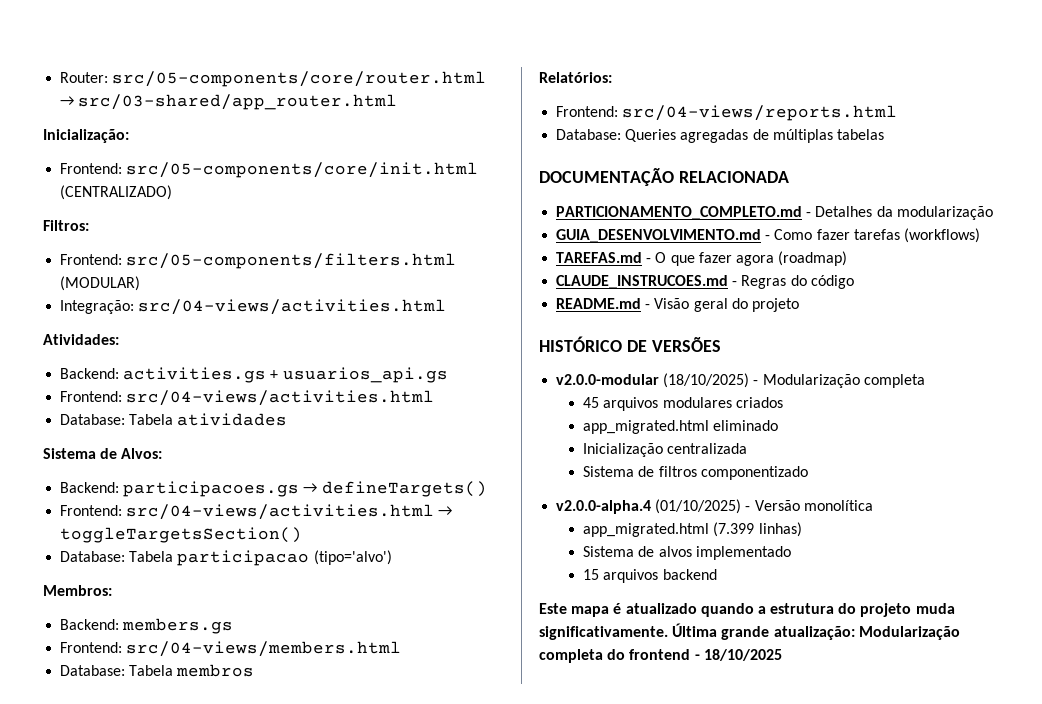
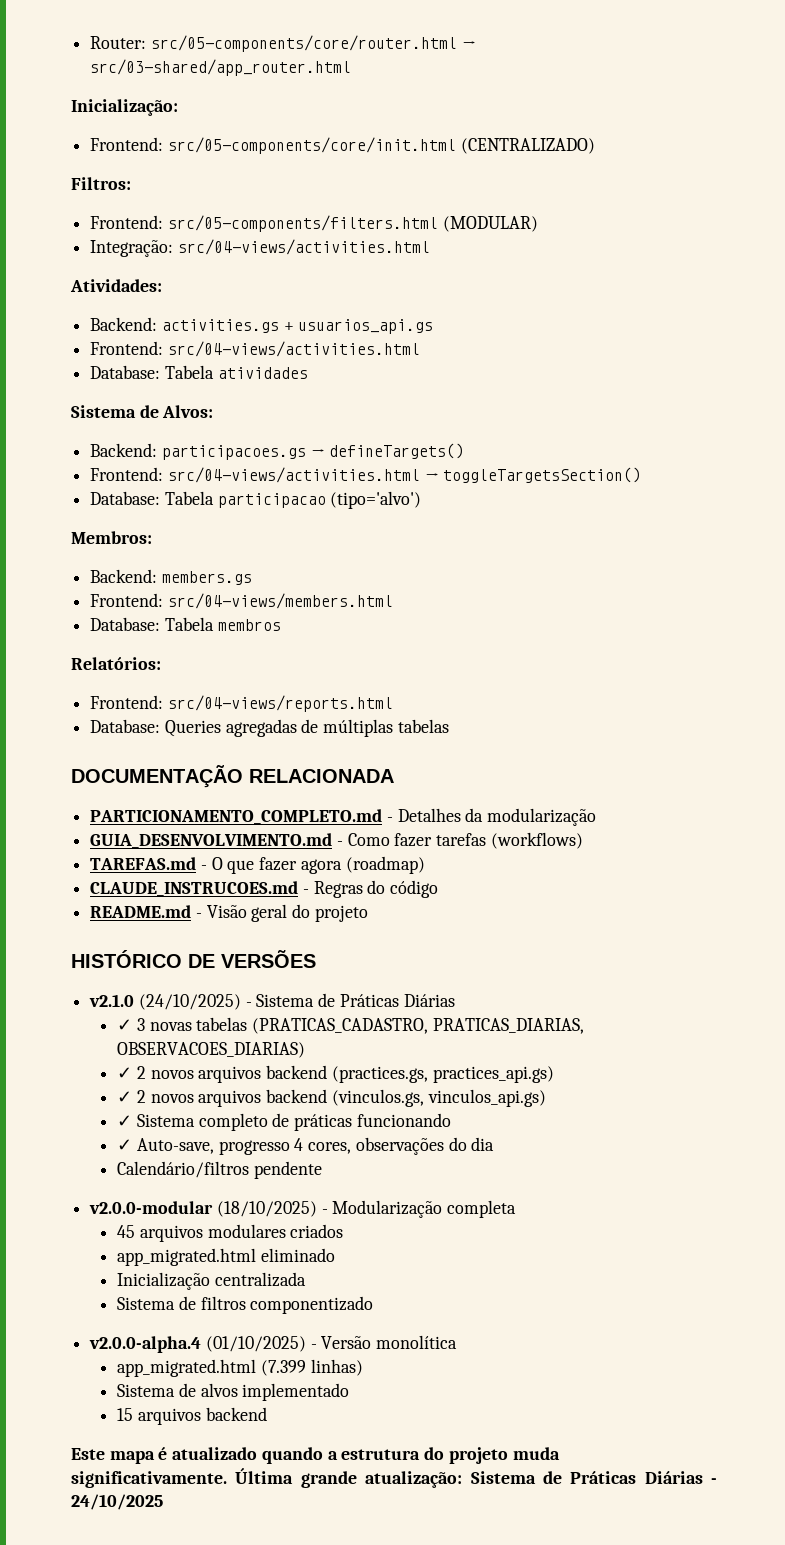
+ v2.1.0 (24/10/2025) - Sistema de Práticas Diárias
+ ✓ 3 novas tabelas (PRATICAS_CADASTRO, PRATICAS_DIARIAS, OBSERVACOES_DIARIAS)
+ ✓ 2 novos arquivos backend (practices.gs, practices_api.gs)
+ ✓ 2 novos arquivos backend (vinculos.gs, vinculos_api.gs)
+ ✓ Sistema completo de práticas funcionando
+ ✓ Auto-save, progresso 4 cores, observações do dia
+ Calendário/filtros pendente
- Última grande atualização: Modularização completa do frontend - 18/10/2025
+ Última grande atualização: Sistema de Práticas Diárias - 24/10/2025

